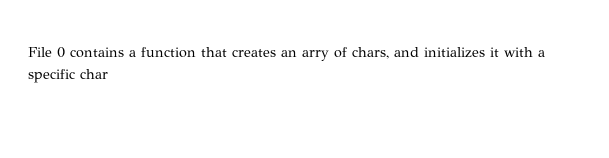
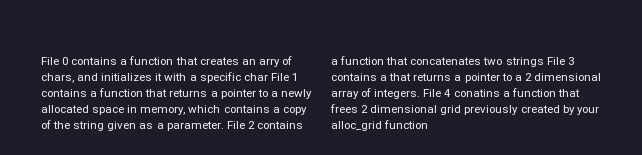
- File 0 contains a function that creates an arry of chars, and initializes it with a specific char
+ File 0 contains a function that creates an arry of chars, and initializes it with a specific char File 1 contains a function that returns a pointer to a newly allocated space in memory, which contains a copy of the string given as a parameter. File 2 contains a function that concatenates two strings File 3 contains a that returns a pointer to a 2 dimensional array of integers. File 4 conatins a function that frees 2 dimensional grid previously created by your alloc_grid function

